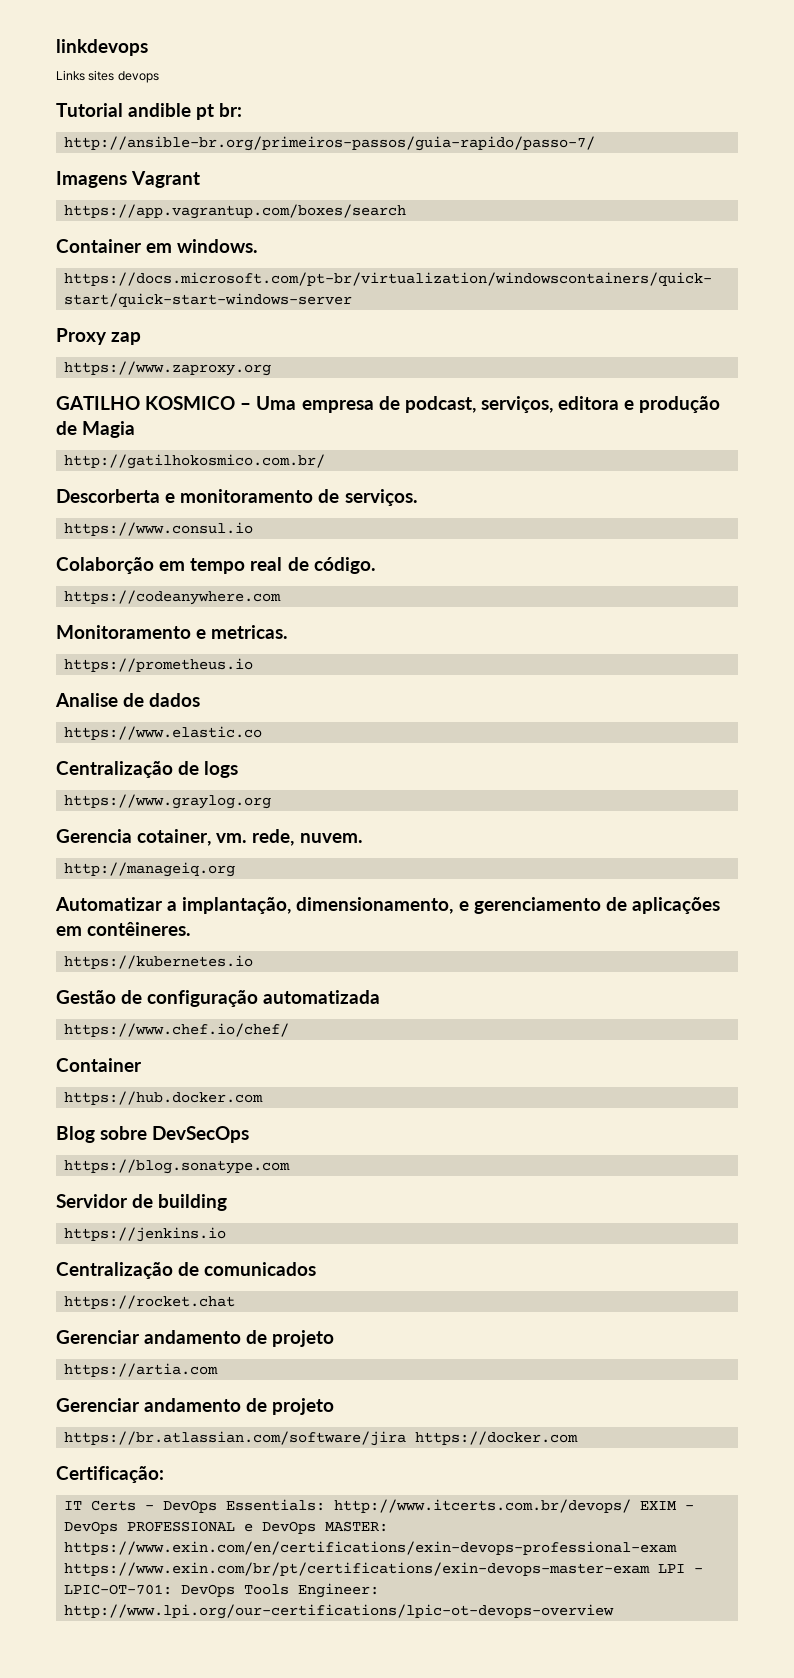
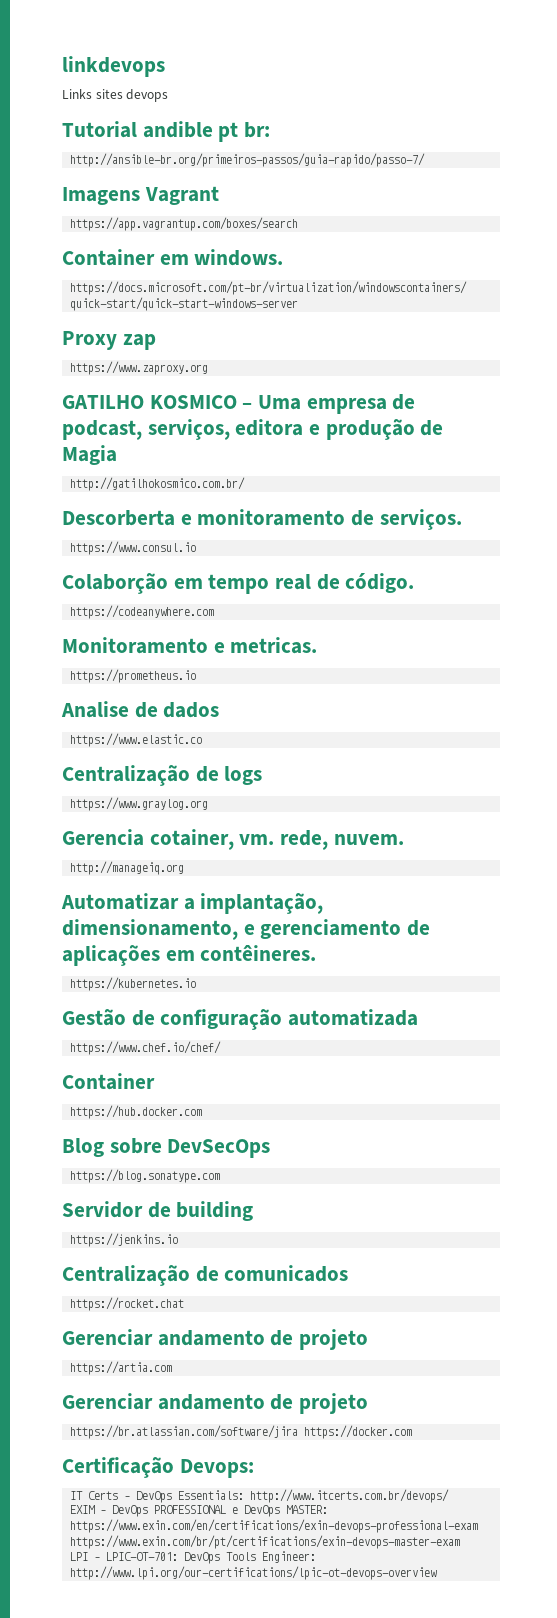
- Certificação:
+ Certificação Devops:
- IT Certs – DevOps Essentials: http://www.itcerts.com.br/devops/ EXIM – DevOps PROFESSIONAL e DevOps MASTER: https://www.exin.com/en/certifications/exin-devops-professional-exam https://www.exin.com/br/pt/certifications/exin-devops-master-exam LPI – LPIC-OT-701: DevOps Tools Engineer: http://www.lpi.org/our-certifications/lpic-ot-devops-overview
+ IT Certs – DevOps Essentials: http://www.itcerts.com.br/devops/
+ EXIM – DevOps PROFESSIONAL e DevOps MASTER: https://www.exin.com/en/certifications/exin-devops-professional-exam https://www.exin.com/br/pt/certifications/exin-devops-master-exam
+ LPI – LPIC-OT-701: DevOps Tools Engineer: http://www.lpi.org/our-certifications/lpic-ot-devops-overview

